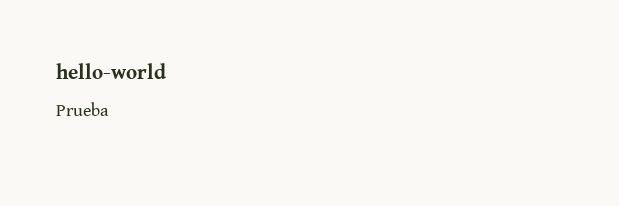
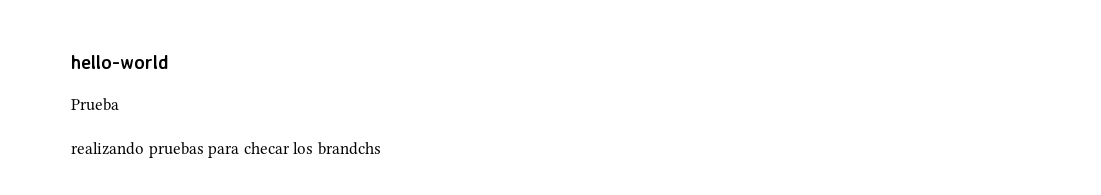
+ realizando pruebas para checar los brandchs

